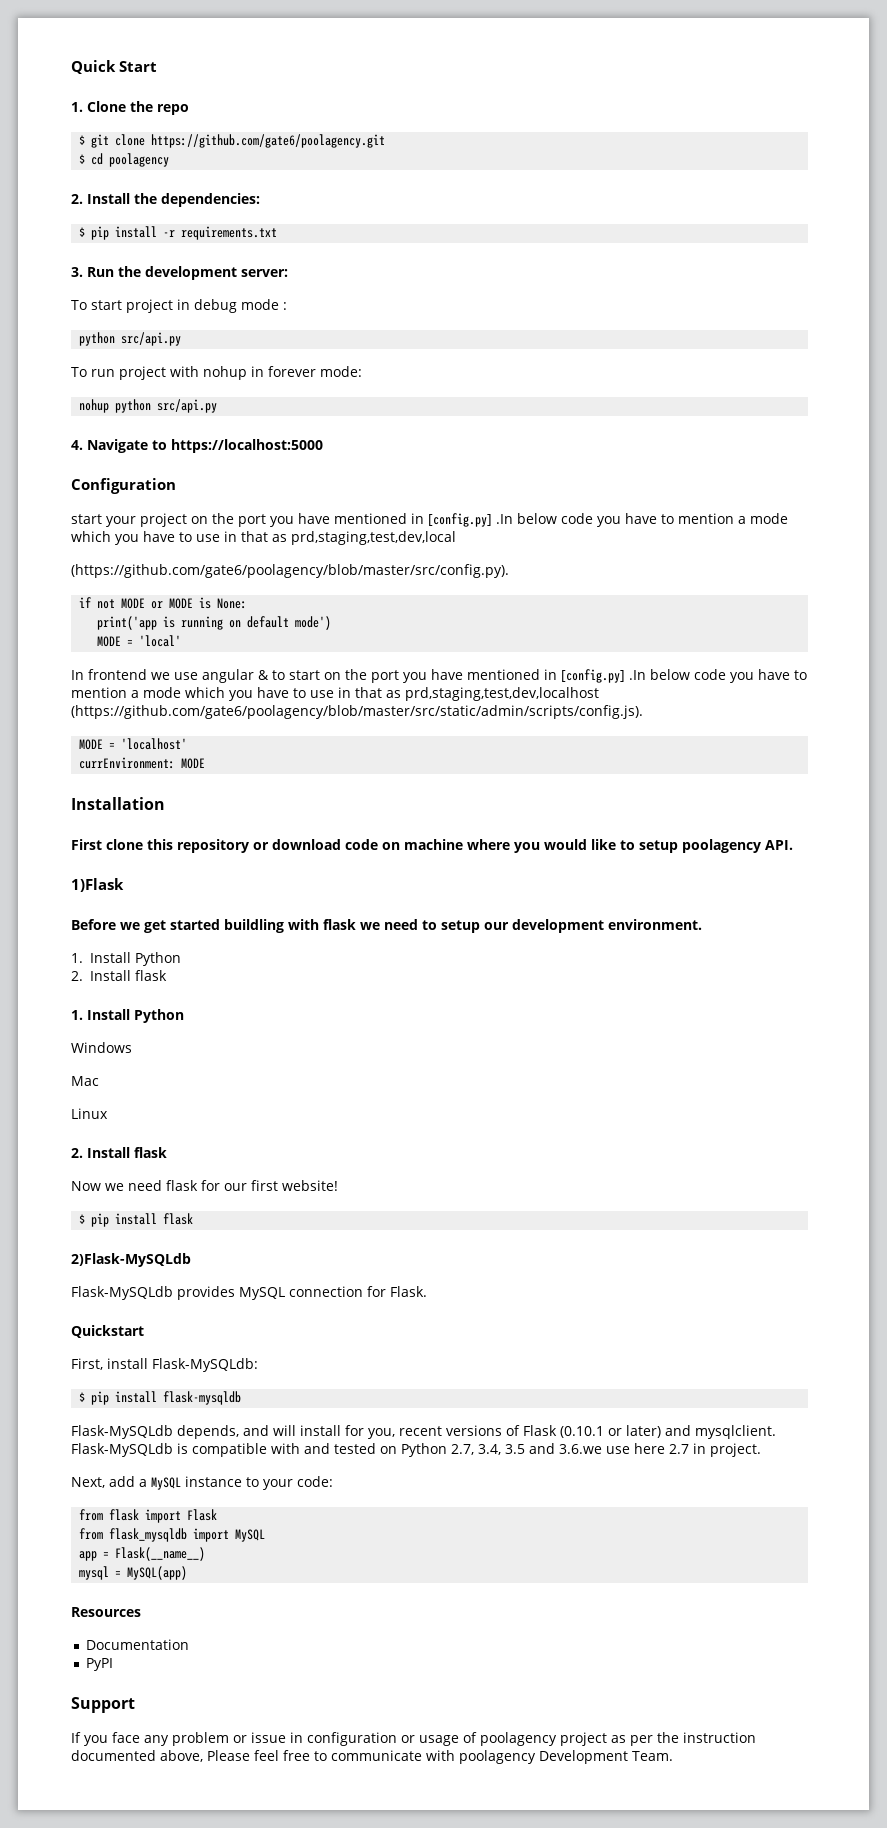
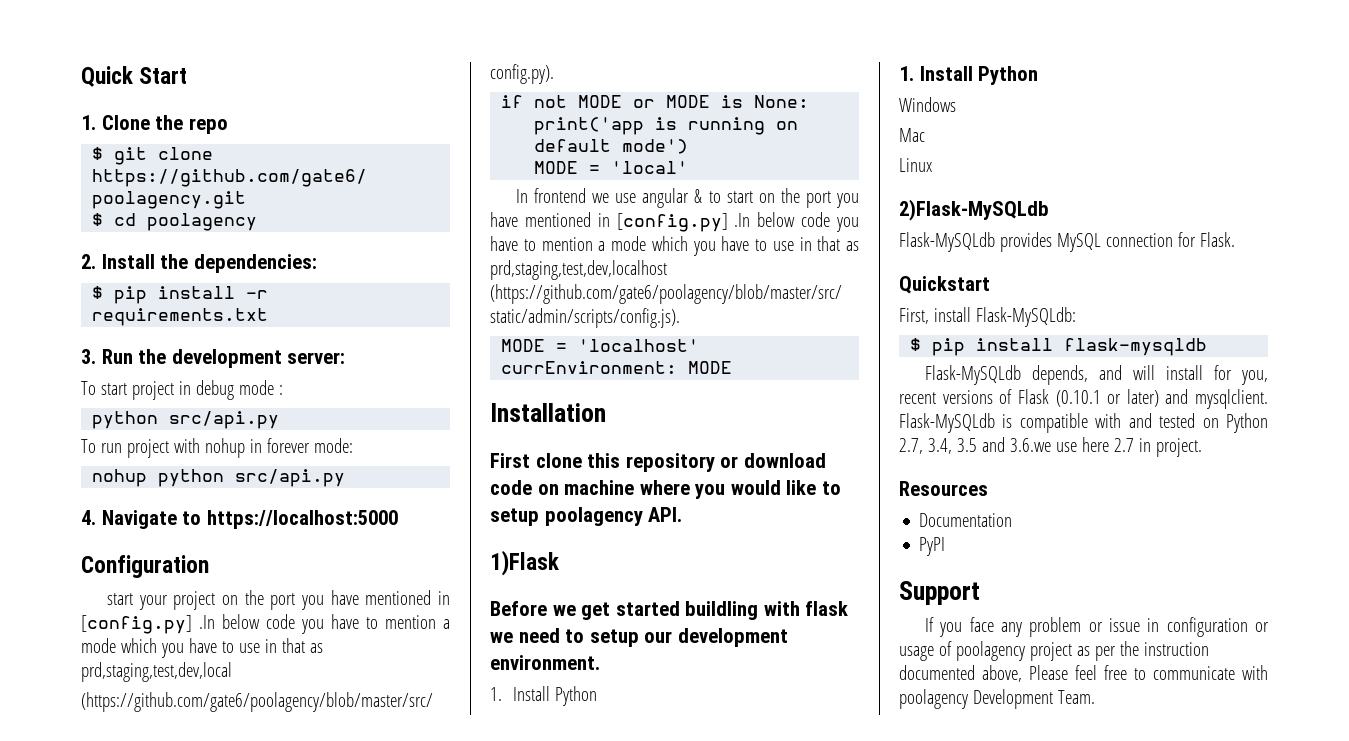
  Before we get started buildling with flask we need to setup our development environment.
  1. Install Python
- 2. Install flask
  Linux
- 2. Install flask
- Now we need flask for our first website!
- $ pip install flask
- Next, add a MySQL instance to your code:
- from flask import Flask
- from flask_mysqldb import MySQL
- app = Flask(__name__)
- mysql = MySQL(app)

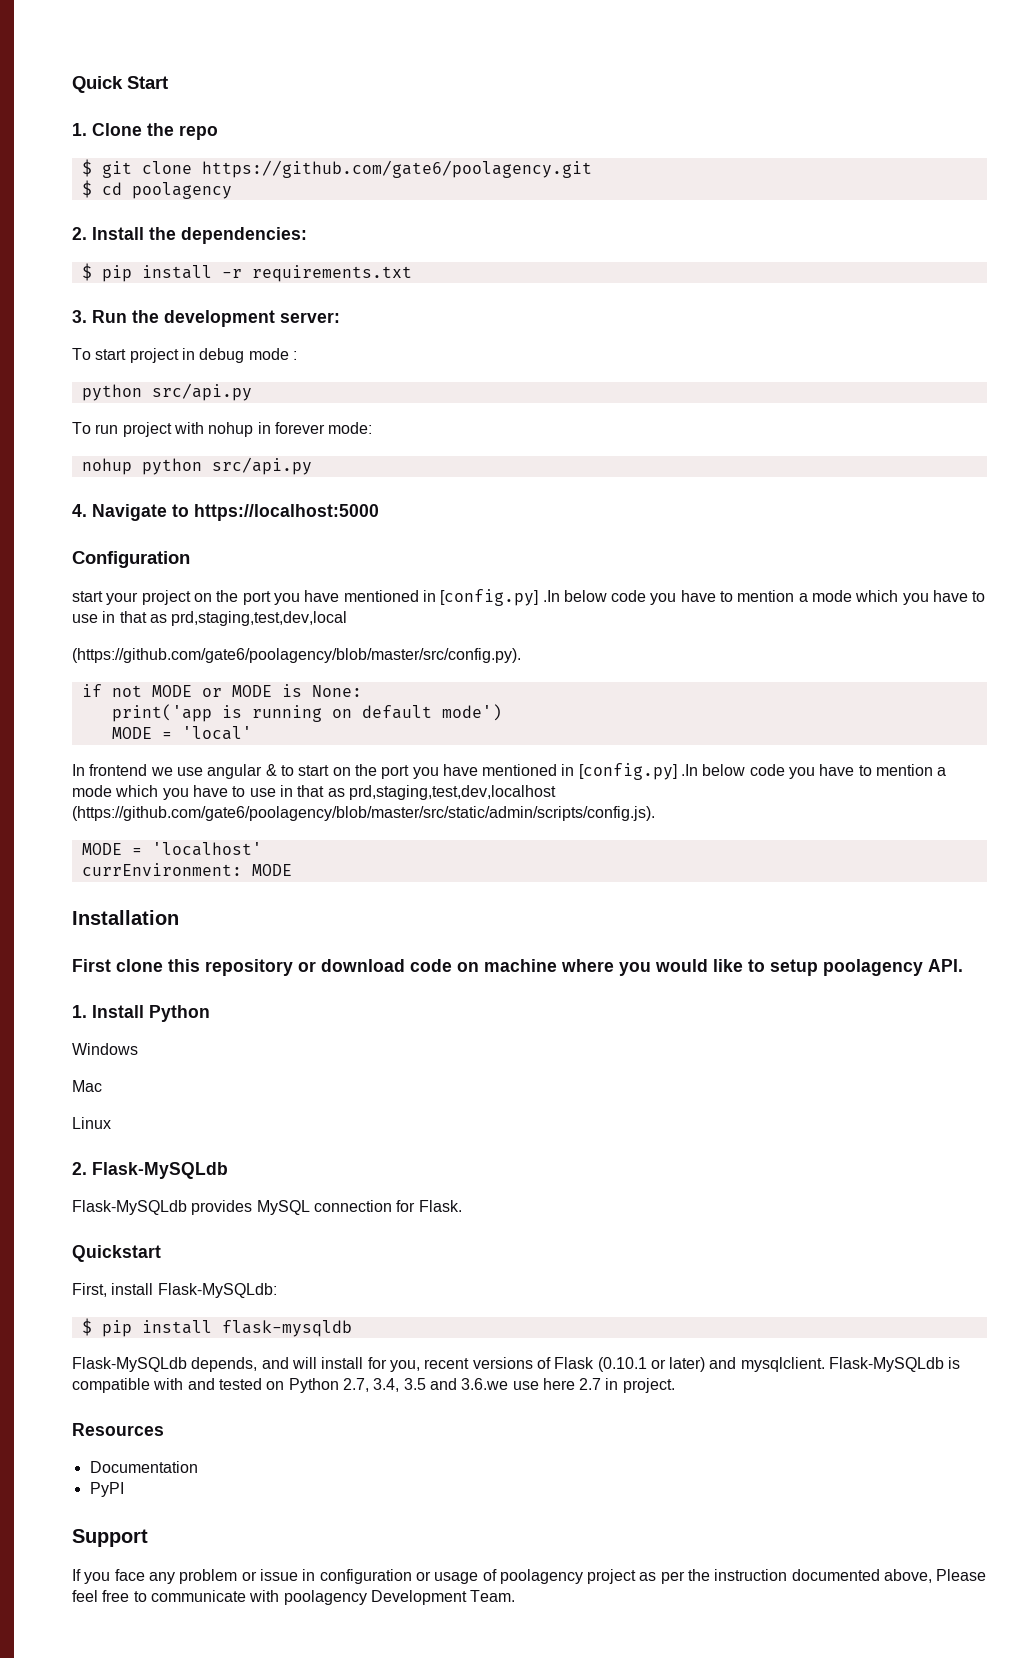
- 1)Flask
- Before we get started buildling with flask we need to setup our development environment.
- 1. Install Python
- 2)Flask-MySQLdb
+ 2. Flask-MySQLdb

